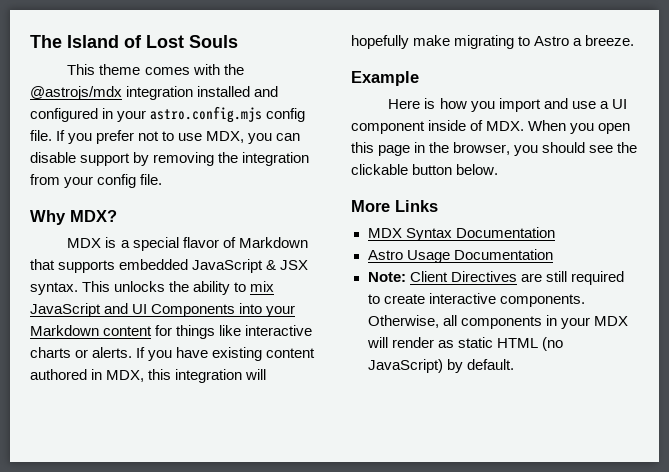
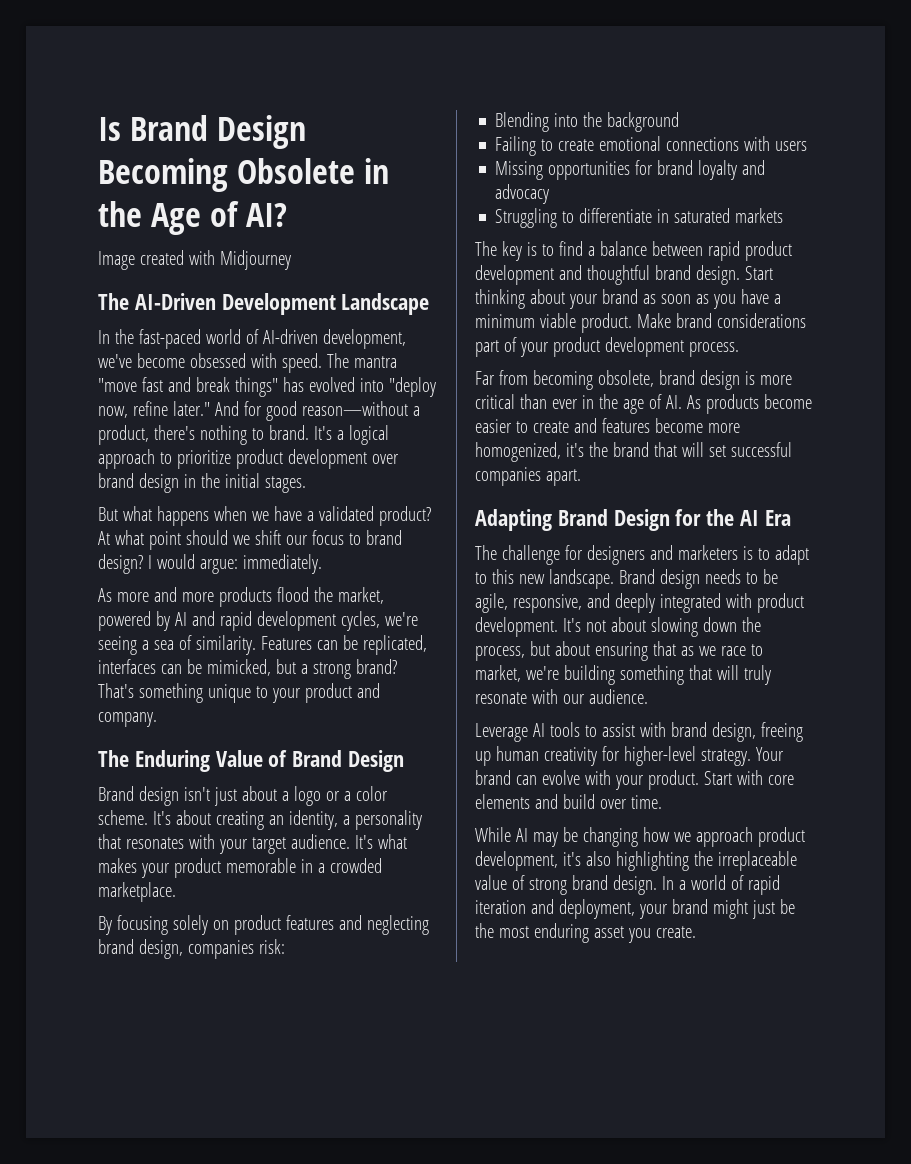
- The Island of Lost Souls
- This theme comes with the @astrojs/mdx integration installed and configured in your astro.config.mjs config file. If you prefer not to use MDX, you can disable support by removing the integration from your config file.
- Why MDX?
- MDX is a special flavor of Markdown that supports embedded JavaScript & JSX syntax. This unlocks the ability to mix JavaScript and UI Components into your Markdown content for things like interactive charts or alerts. If you have existing content authored in MDX, this integration will hopefully make migrating to Astro a breeze.
- Example
- Here is how you import and use a UI component inside of MDX. When you open this page in the browser, you should see the clickable button below.
- More Links
- MDX Syntax Documentation
- Astro Usage Documentation
- Note: Client Directives are still required to create interactive components. Otherwise, all components in your MDX will render as static HTML (no JavaScript) by default.
+ Is Brand Design Becoming Obsolete in the Age of AI?
+ Image created with Midjourney
+ The AI-Driven Development Landscape
+ In the fast-paced world of AI-driven development, we've become obsessed with speed. The mantra "move fast and break things" has evolved into "deploy now, refine later." And for good reason—without a product, there's nothing to brand. It's a logical approach to prioritize product development over brand design in the initial stages.
+ But what happens when we have a validated product? At what point should we shift our focus to brand design? I would argue: immediately.
+ As more and more products flood the market, powered by AI and rapid development cycles, we're seeing a sea of similarity. Features can be replicated, interfaces can be mimicked, but a strong brand? That's something unique to your product and company.
+ The Enduring Value of Brand Design
+ Brand design isn't just about a logo or a color scheme. It's about creating an identity, a personality that resonates with your target audience. It's what makes your product memorable in a crowded marketplace.
+ By focusing solely on product features and neglecting brand design, companies risk:
+ Blending into the background
+ Failing to create emotional connections with users
+ Missing opportunities for brand loyalty and advocacy
+ Struggling to differentiate in saturated markets
+ The key is to find a balance between rapid product development and thoughtful brand design. Start thinking about your brand as soon as you have a minimum viable product. Make brand considerations part of your product development process.
+ Far from becoming obsolete, brand design is more critical than ever in the age of AI. As products become easier to create and features become more homogenized, it's the brand that will set successful companies apart.
+ Adapting Brand Design for the AI Era
+ The challenge for designers and marketers is to adapt to this new landscape. Brand design needs to be agile, responsive, and deeply integrated with product development. It's not about slowing down the process, but about ensuring that as we race to market, we're building something that will truly resonate with our audience.
+ Leverage AI tools to assist with brand design, freeing up human creativity for higher-level strategy. Your brand can evolve with your product. Start with core elements and build over time.
+ While AI may be changing how we approach product development, it's also highlighting the irreplaceable value of strong brand design. In a world of rapid iteration and deployment, your brand might just be the most enduring asset you create.

